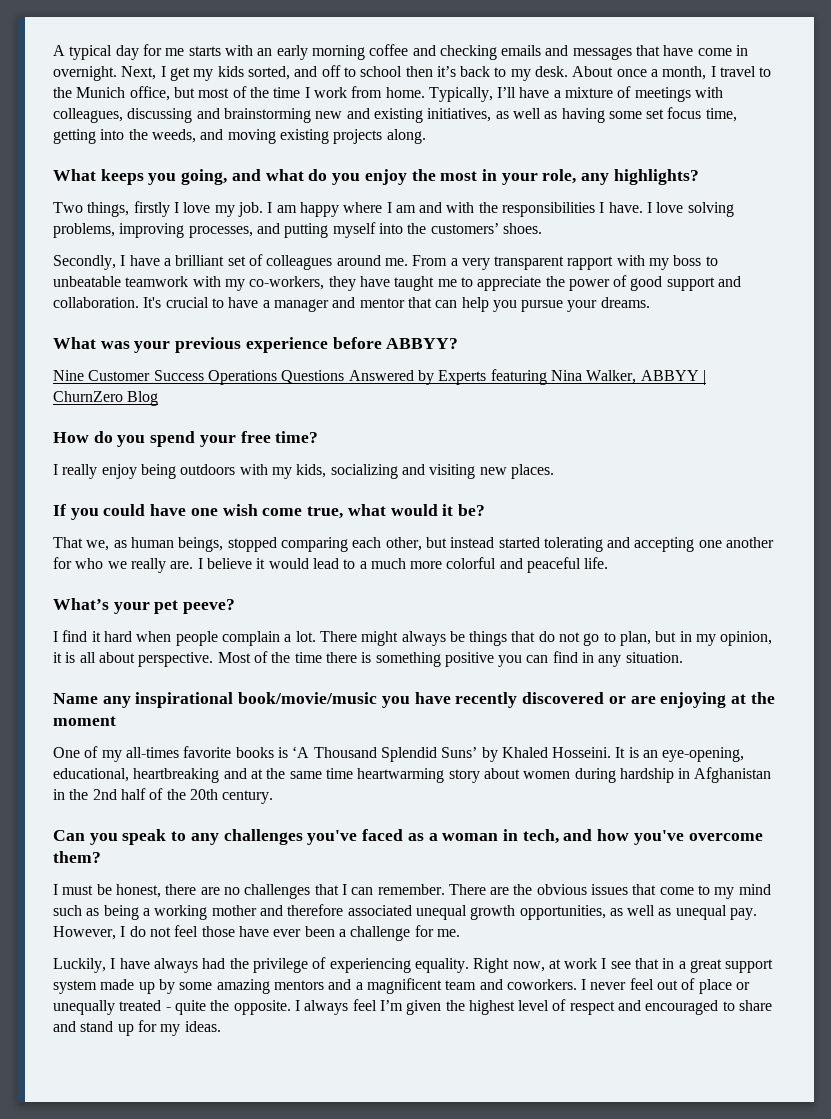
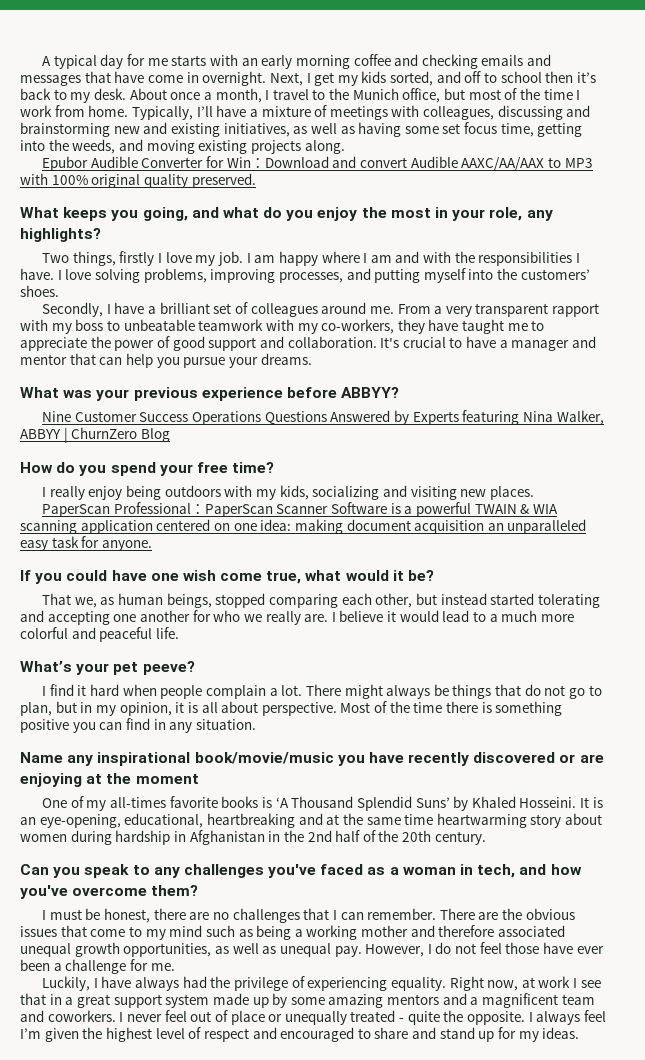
+ Epubor Audible Converter for Win：Download and convert Audible AAXC/AA/AAX to MP3 with 100% original quality preserved.
+ PaperScan Professional：PaperScan Scanner Software is a powerful TWAIN & WIA scanning application centered on one idea: making document acquisition an unparalleled easy task for anyone.

